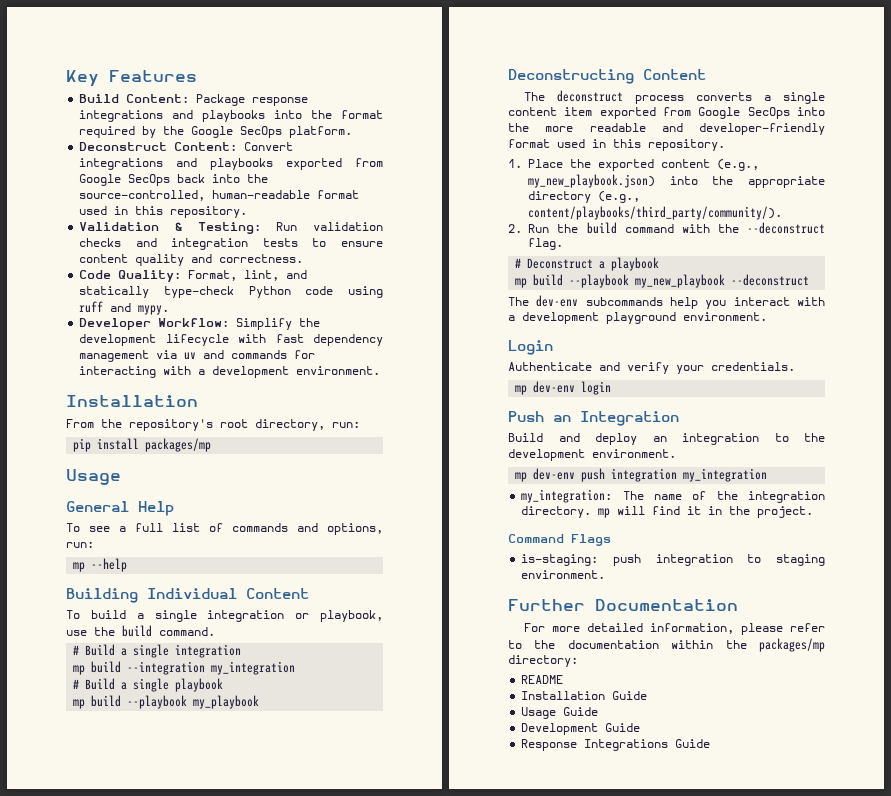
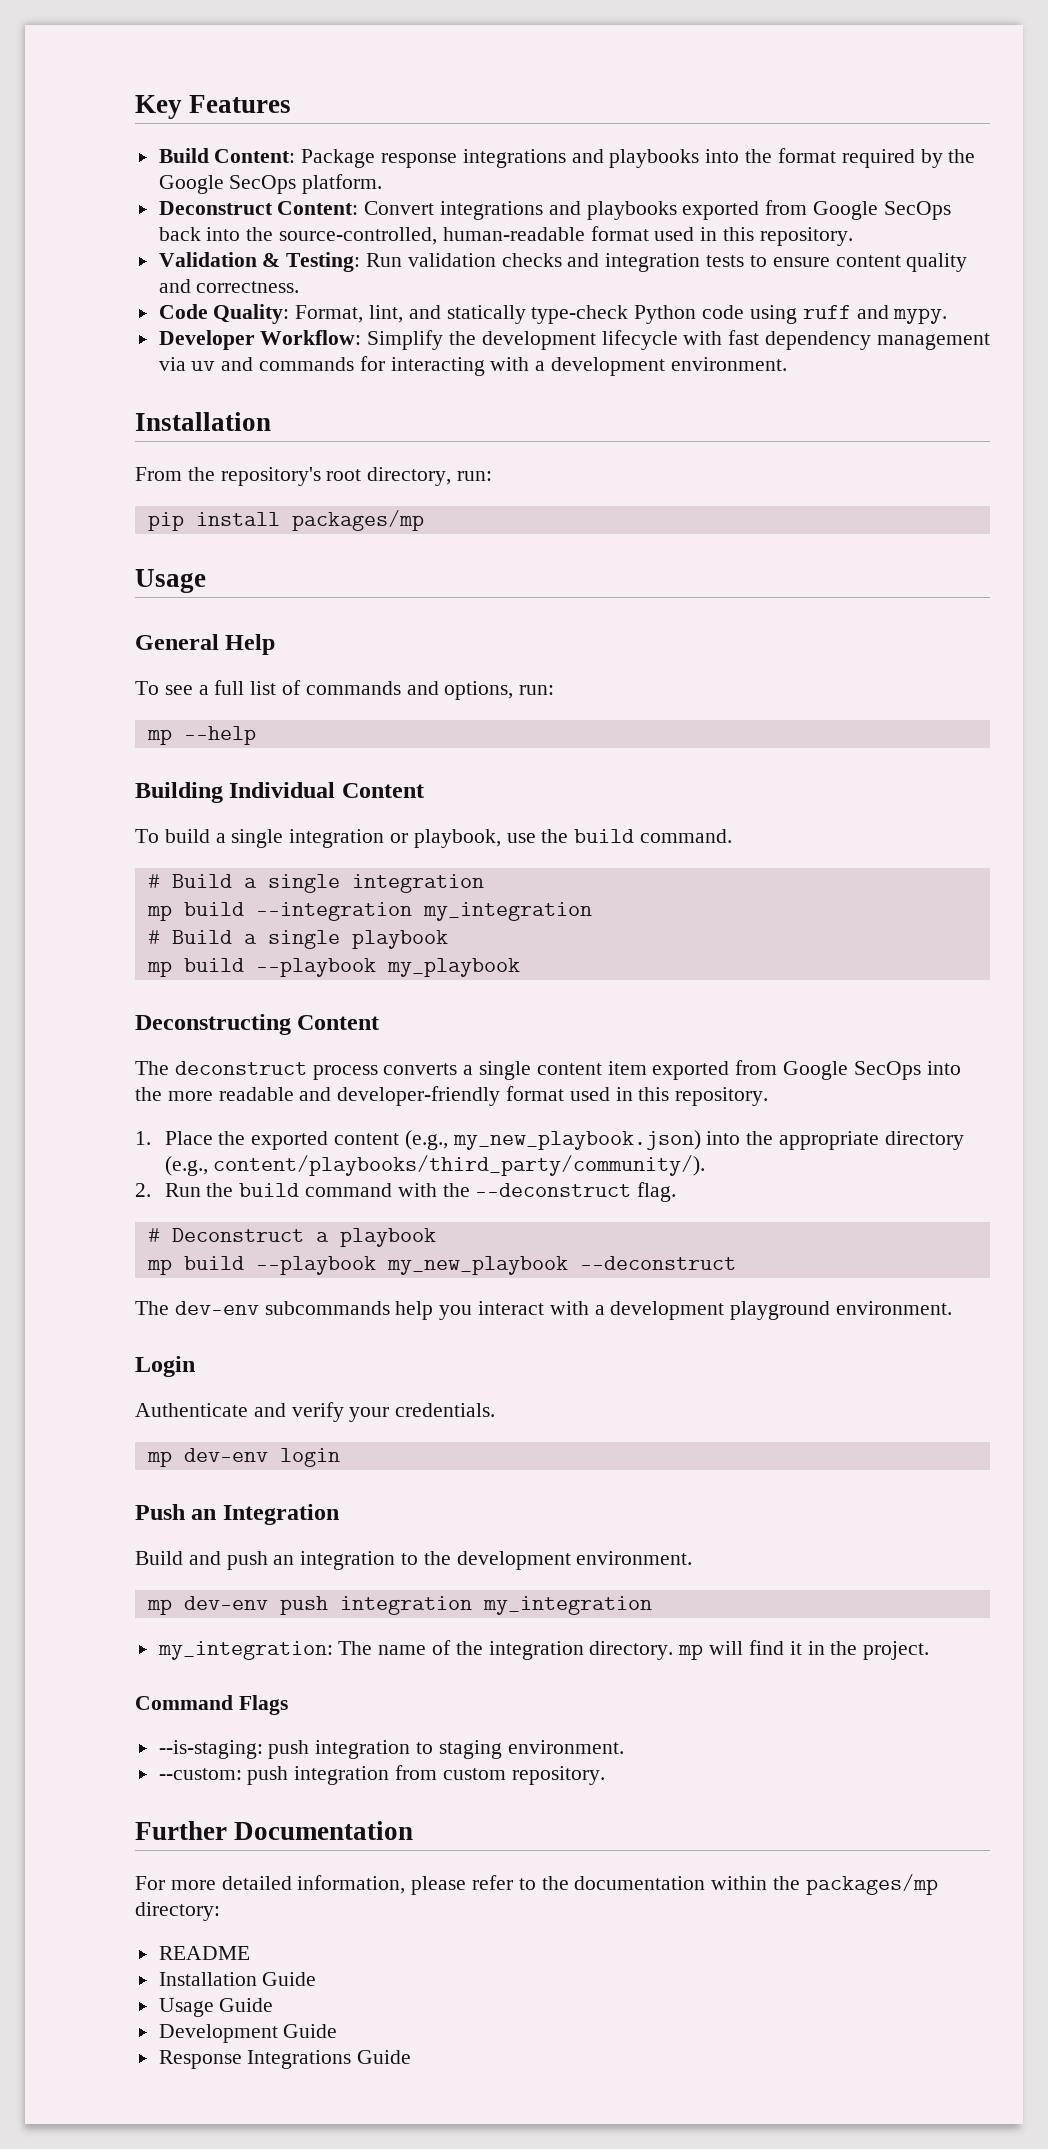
- Build and deploy an integration to the development environment.
+ Build and push an integration to the development environment.
- is-staging: push integration to staging environment.
+ --is-staging: push integration to staging environment.
+ --custom: push integration from custom repository.

